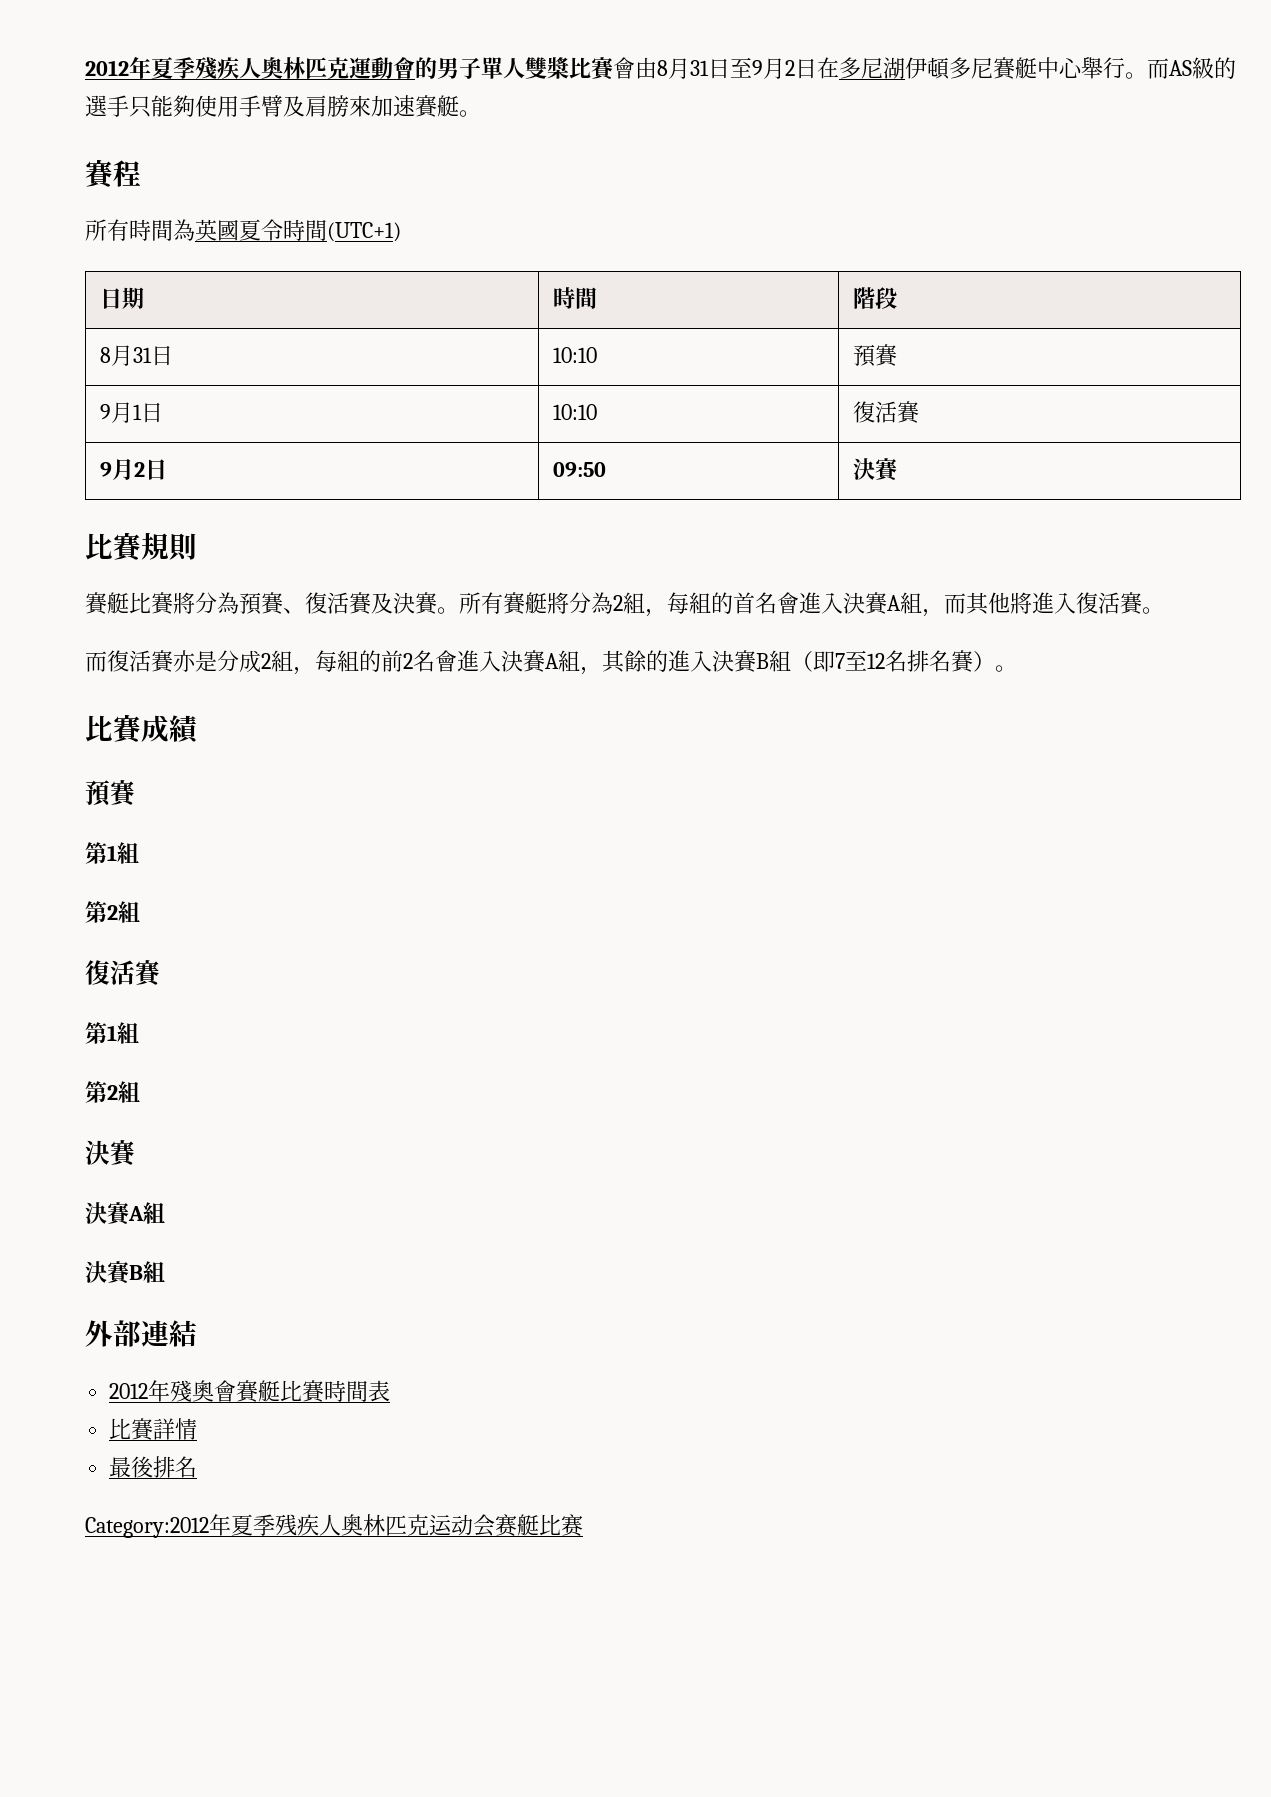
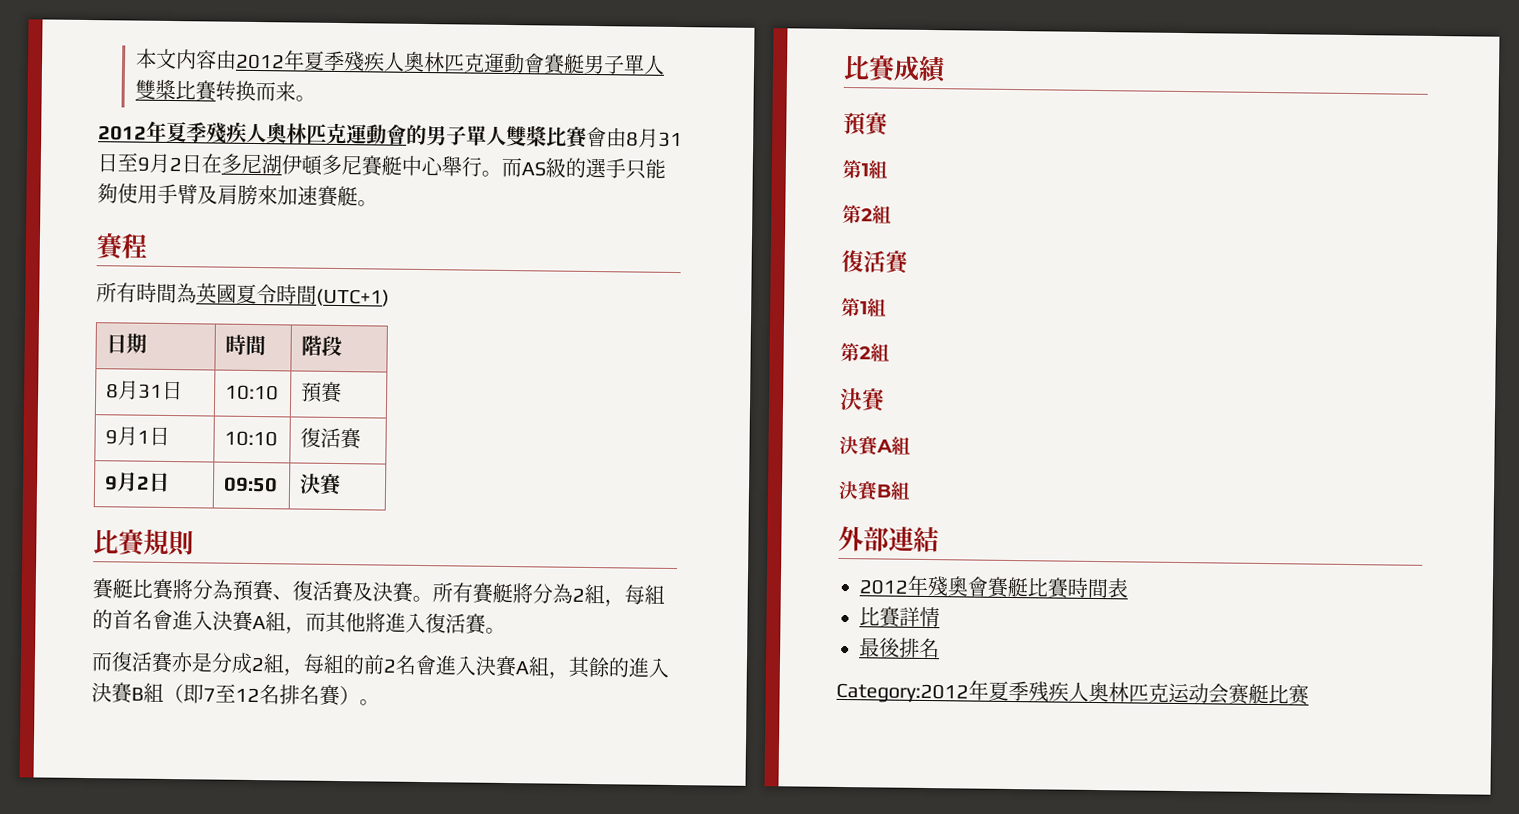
+ 本文内容由2012年夏季殘疾人奧林匹克運動會賽艇男子單人雙槳比賽转换而来。

